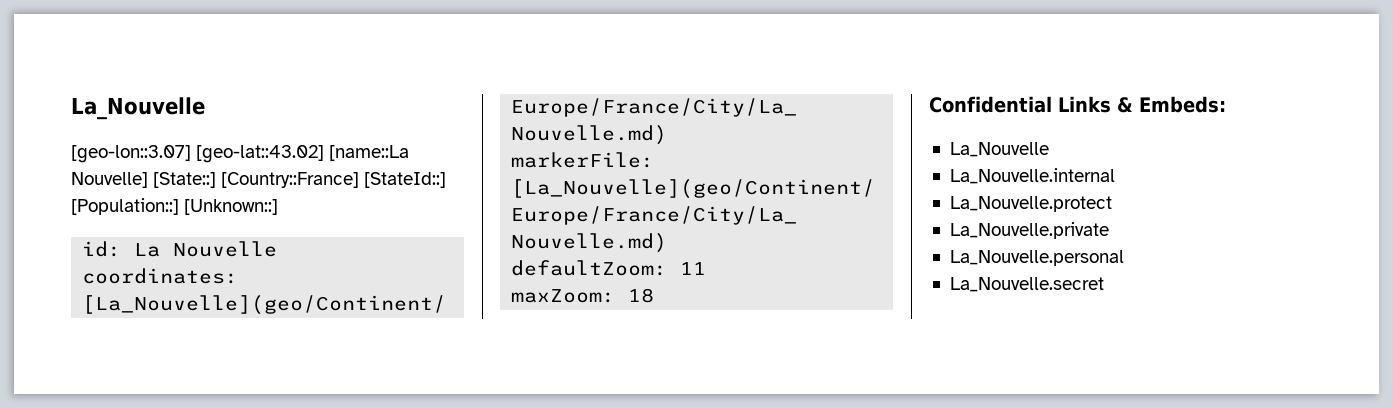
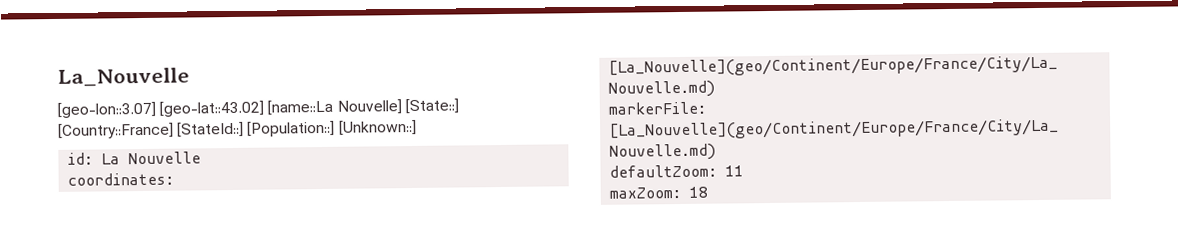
- Confidential Links & Embeds:
- La_Nouvelle
- La_Nouvelle.internal
- La_Nouvelle.protect
- La_Nouvelle.private
- La_Nouvelle.personal
- La_Nouvelle.secret

